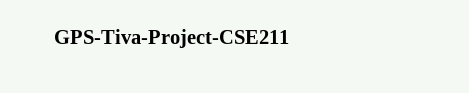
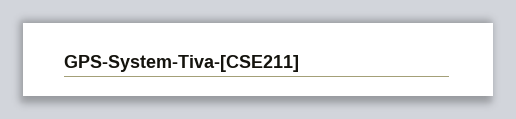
- GPS-Tiva-Project-CSE211
+ GPS-System-Tiva-[CSE211]

